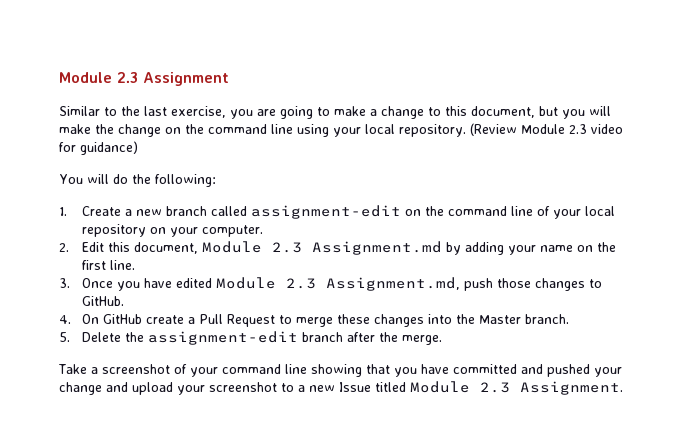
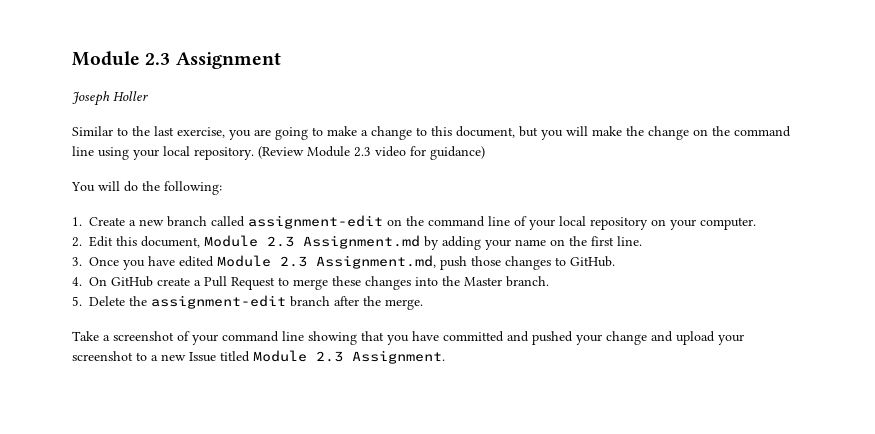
+ Joseph Holler

